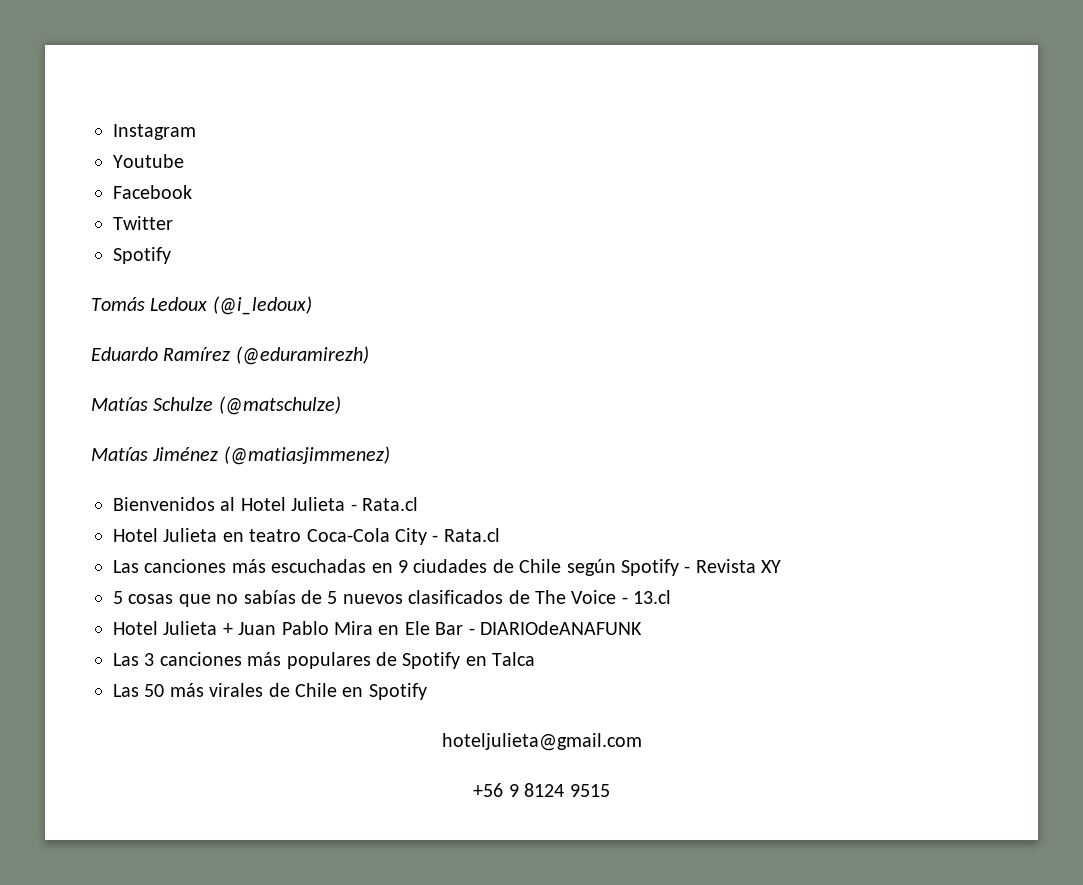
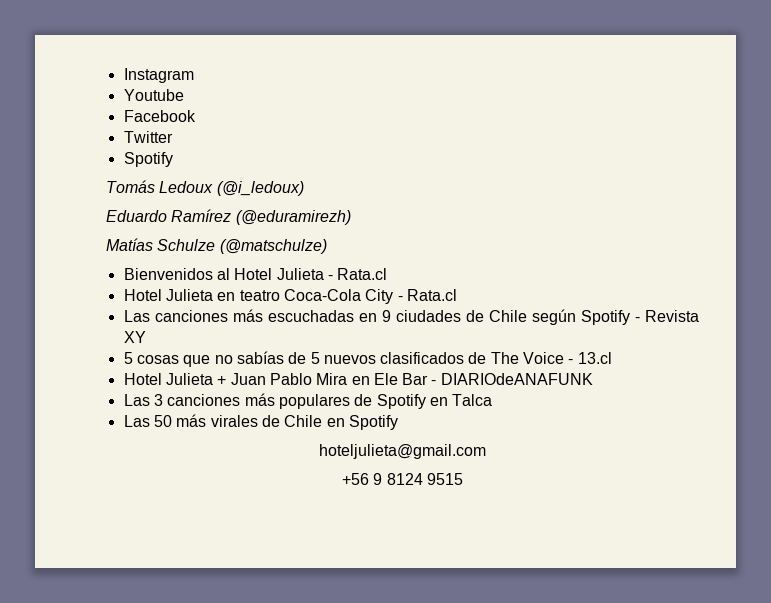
- Matías Jiménez (@matiasjimmenez)

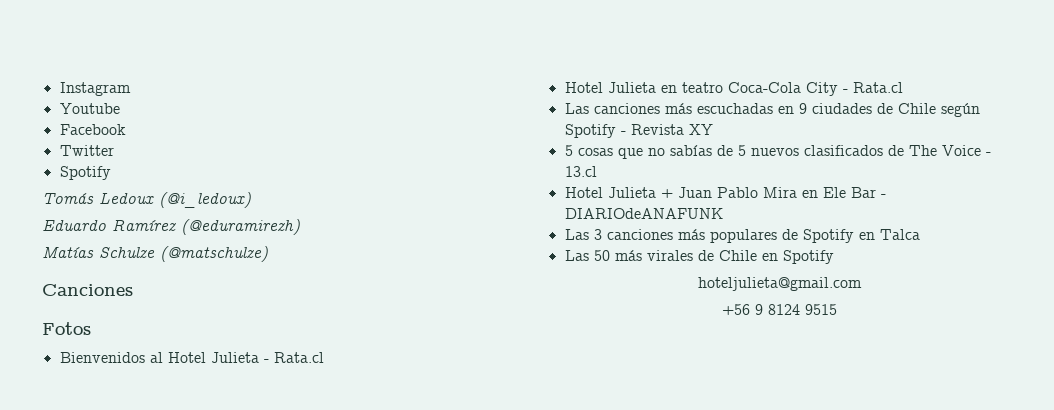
+ Canciones
+ Fotos

